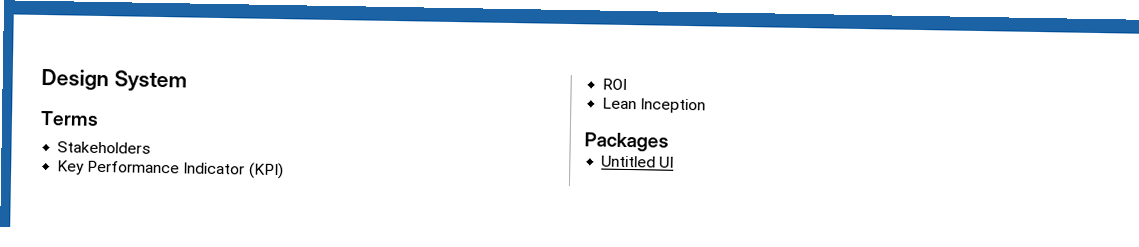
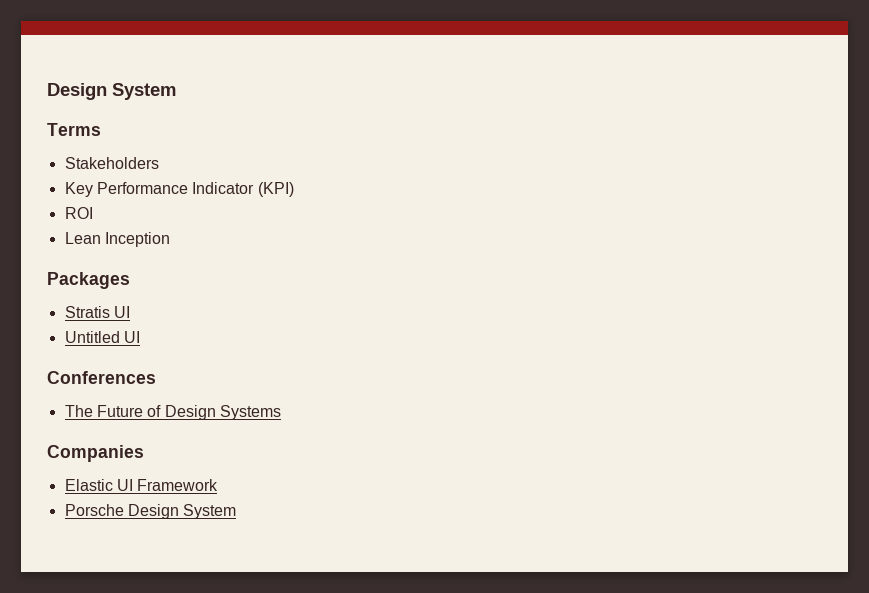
+ Stratis UI
+ Conferences
+ The Future of Design Systems
+ Companies
+ Elastic UI Framework
+ Porsche Design System

